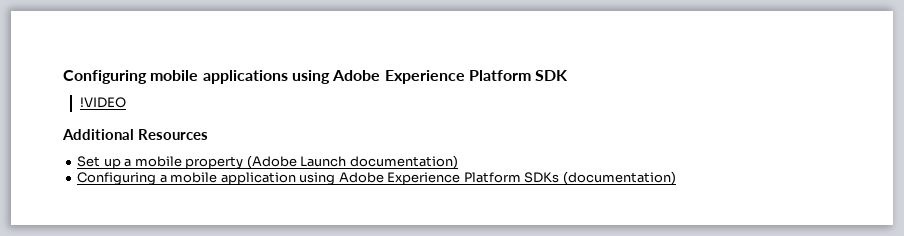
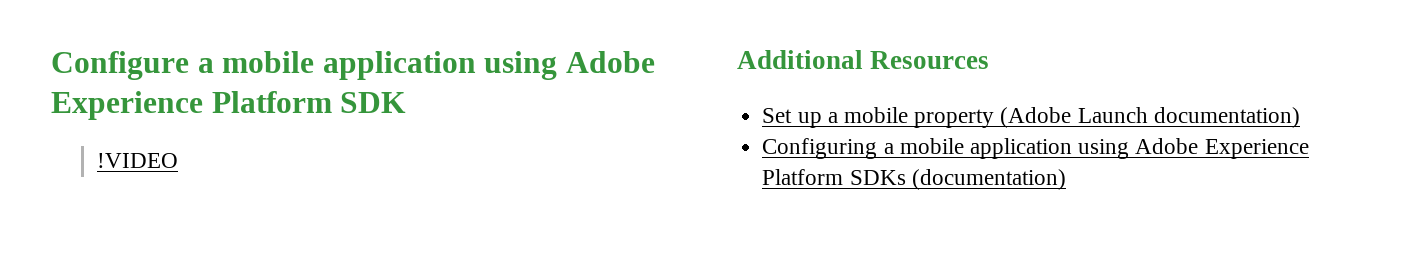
- Configuring mobile applications using Adobe Experience Platform SDK
+ Configure a mobile application using Adobe Experience Platform SDK

